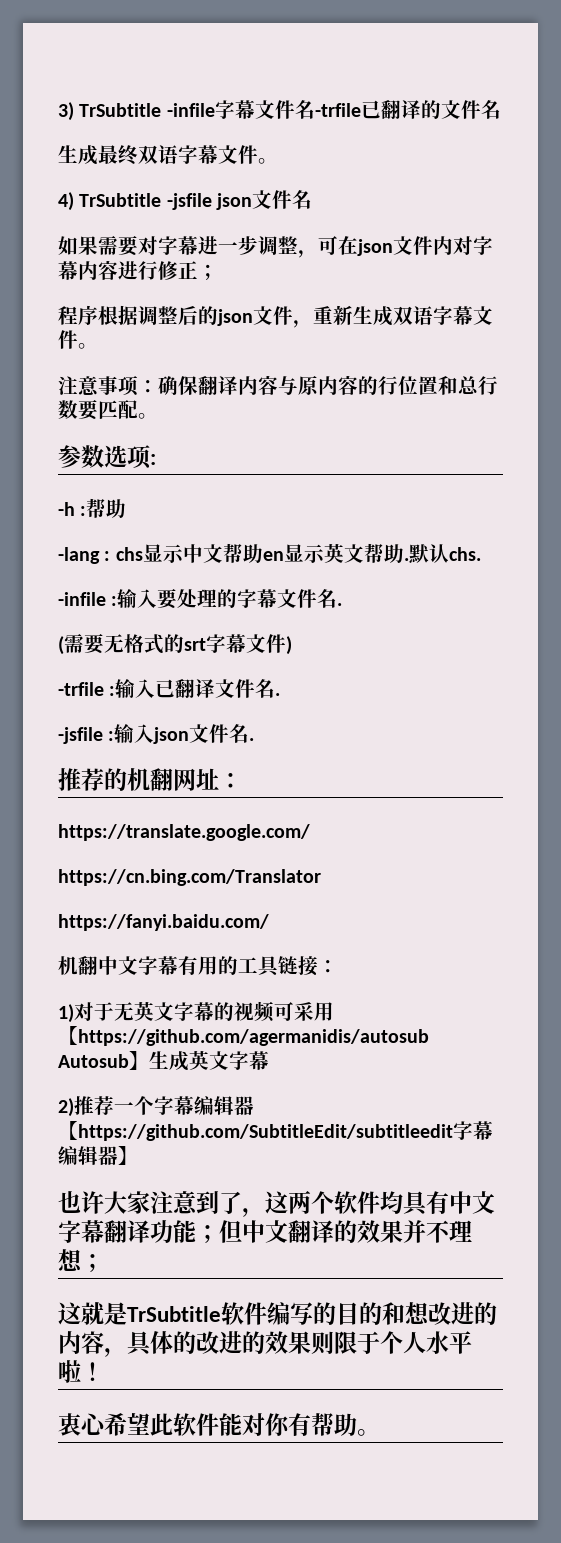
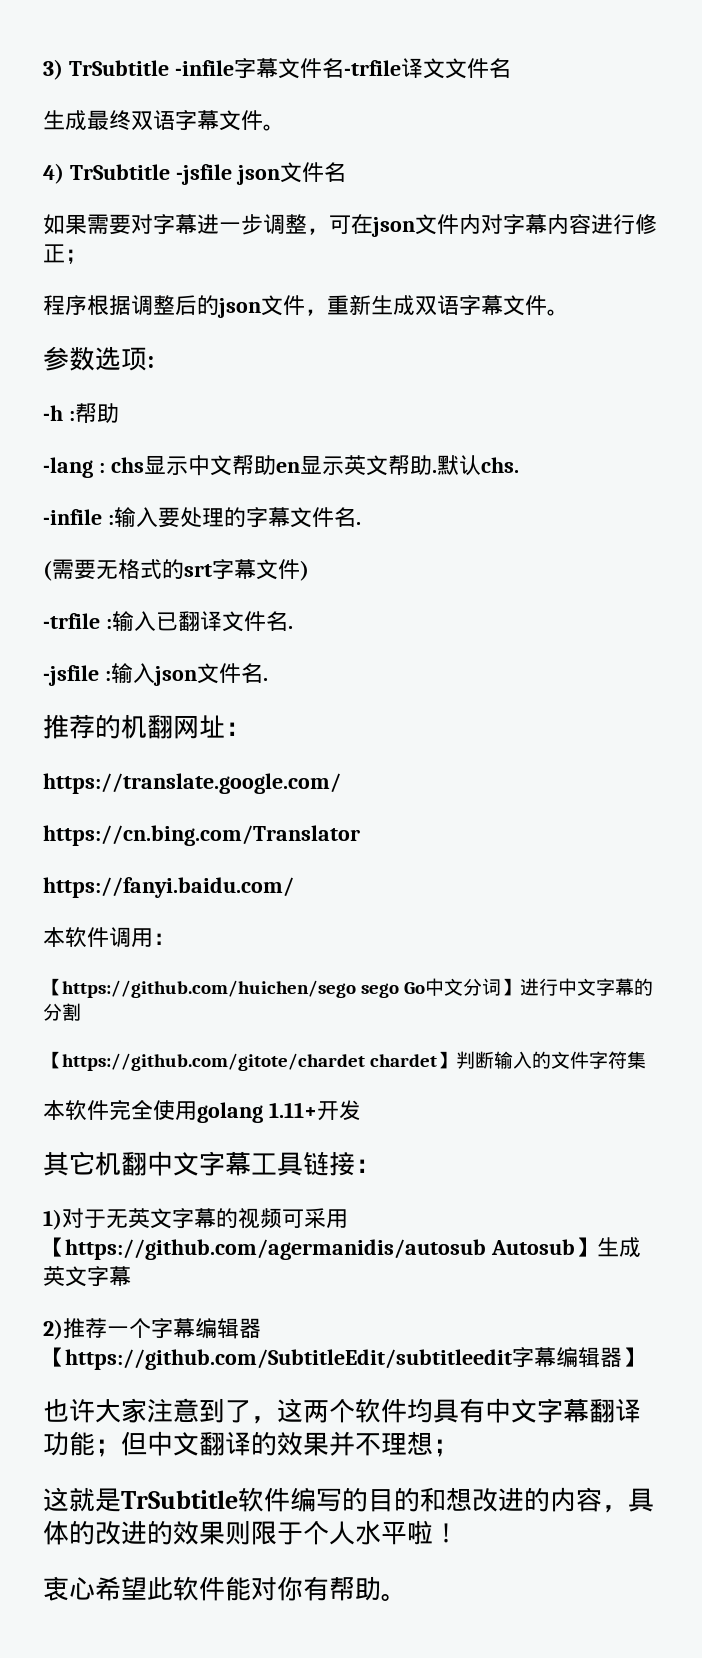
- 3) TrSubtitle -infile字幕文件名-trfile已翻译的文件名
+ 3) TrSubtitle -infile字幕文件名-trfile译文文件名
- 注意事项：确保翻译内容与原内容的行位置和总行数要匹配。
- 机翻中文字幕有用的工具链接：
+ 本软件调用：
+ 【https://github.com/huichen/sego sego Go中文分词】进行中文字幕的分割
+ 【https://github.com/gitote/chardet chardet】判断输入的文件字符集
+ 本软件完全使用golang 1.11+开发
+ 其它机翻中文字幕工具链接：

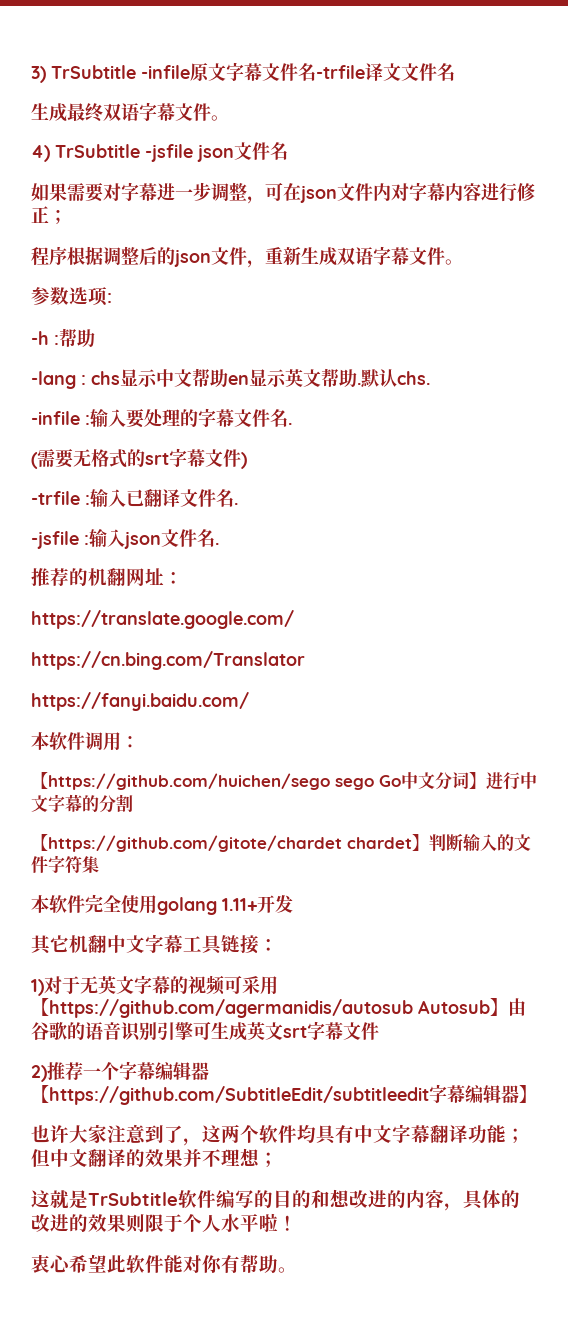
- 3) TrSubtitle -infile字幕文件名-trfile译文文件名
+ 3) TrSubtitle -infile原文字幕文件名-trfile译文文件名
- 1)对于无英文字幕的视频可采用【https://github.com/agermanidis/autosub Autosub】生成英文字幕
+ 1)对于无英文字幕的视频可采用【https://github.com/agermanidis/autosub Autosub】由谷歌的语音识别引擎可生成英文srt字幕文件

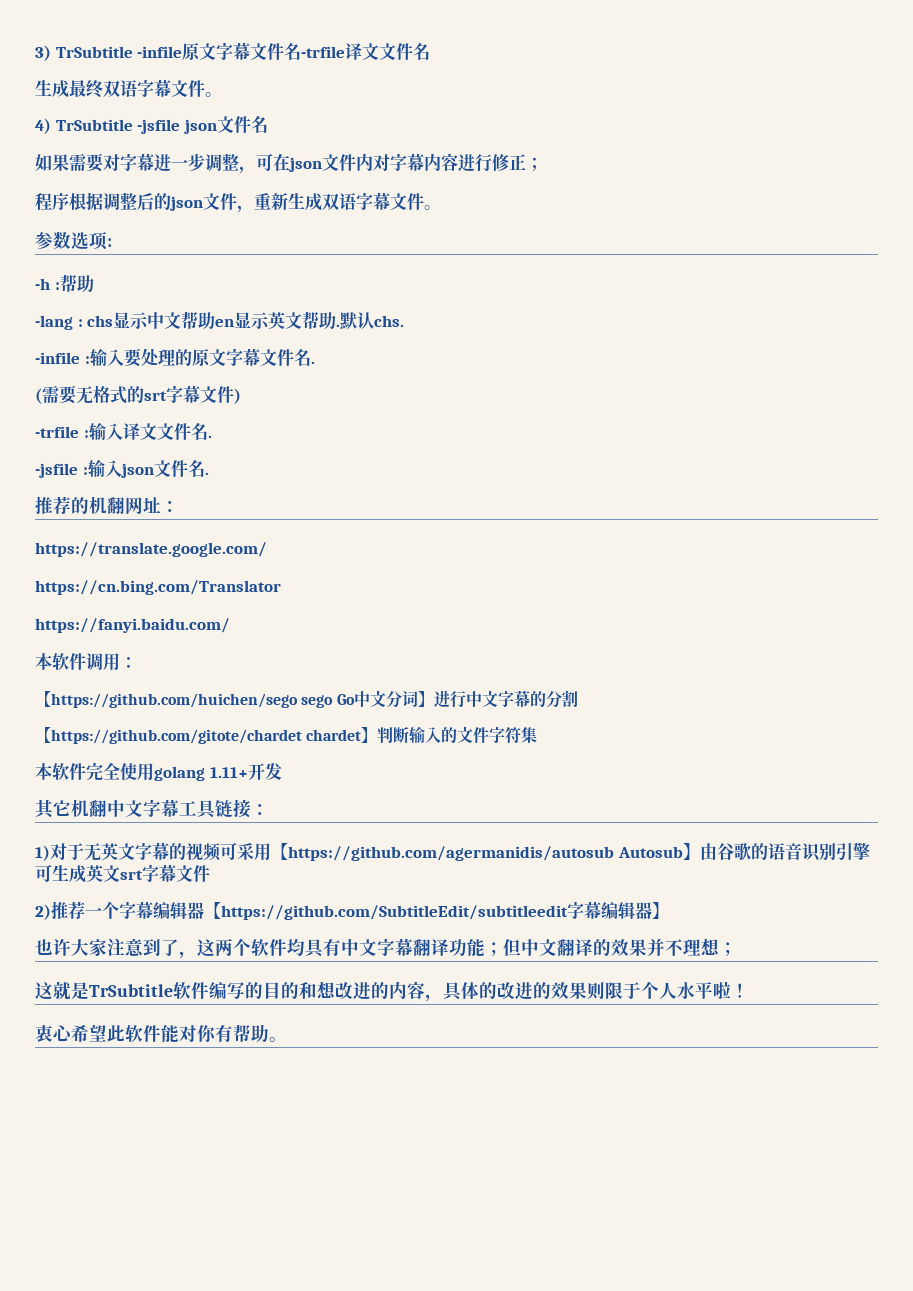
- -infile :输入要处理的字幕文件名.
+ -infile :输入要处理的原文字幕文件名.
- -trfile :输入已翻译文件名.
+ -trfile :输入译文文件名.

